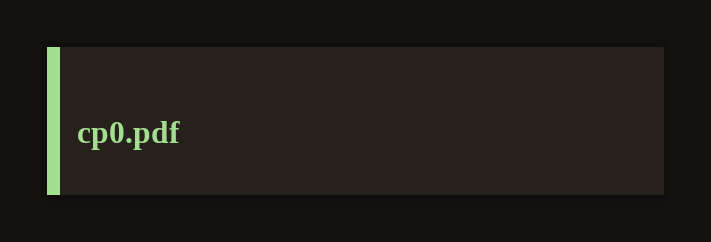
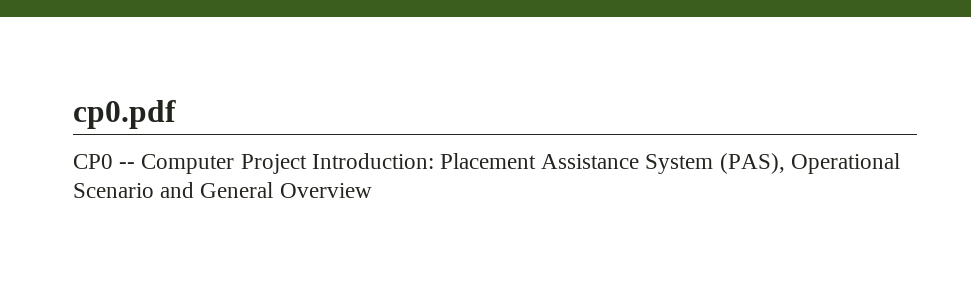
+ CP0 -- Computer Project Introduction: Placement Assistance System (PAS), Operational Scenario and General Overview

